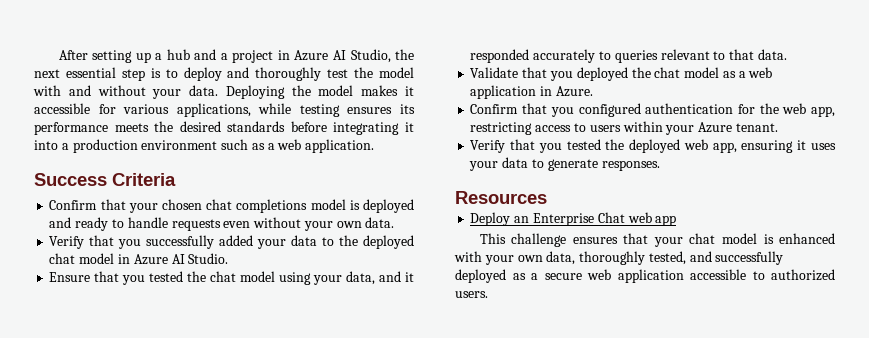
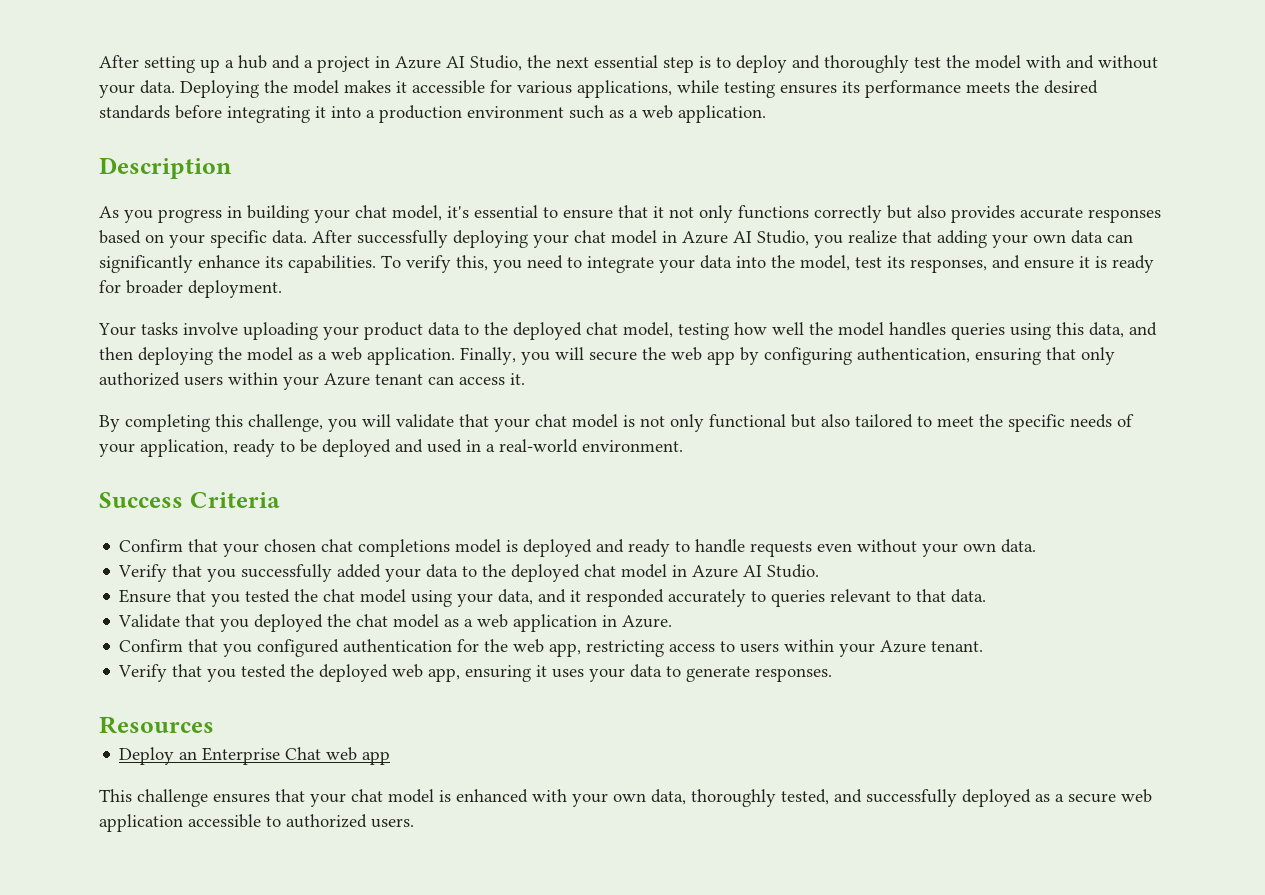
+ Description
+ As you progress in building your chat model, it's essential to ensure that it not only functions correctly but also provides accurate responses based on your specific data. After successfully deploying your chat model in Azure AI Studio, you realize that adding your own data can significantly enhance its capabilities. To verify this, you need to integrate your data into the model, test its responses, and ensure it is ready for broader deployment.
+ Your tasks involve uploading your product data to the deployed chat model, testing how well the model handles queries using this data, and then deploying the model as a web application. Finally, you will secure the web app by configuring authentication, ensuring that only authorized users within your Azure tenant can access it.
+ By completing this challenge, you will validate that your chat model is not only functional but also tailored to meet the specific needs of your application, ready to be deployed and used in a real-world environment.

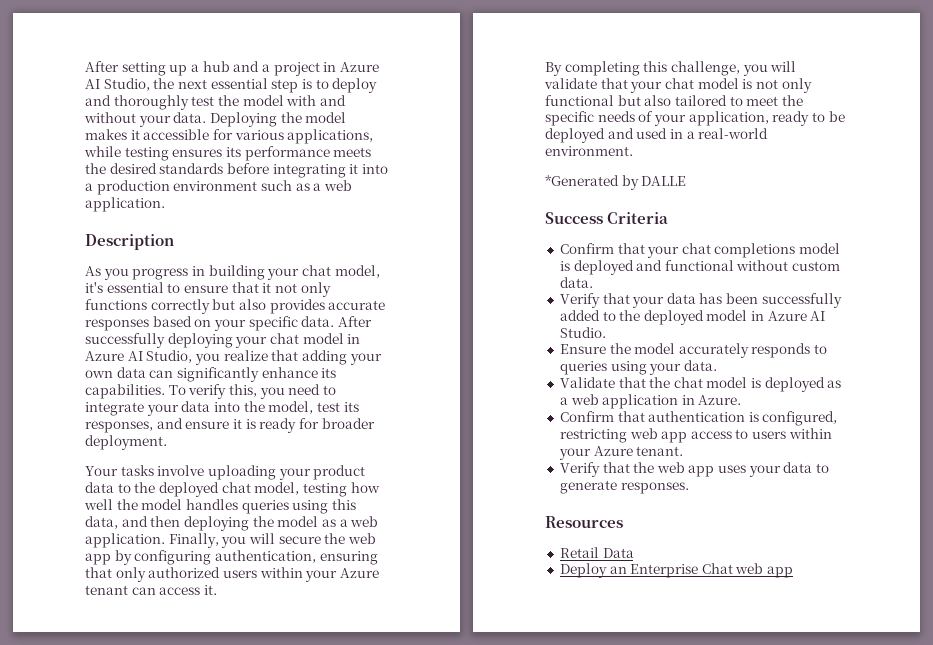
+ *Generated by DALLE
- Confirm that your chosen chat completions model is deployed and ready to handle requests even without your own data.
- Verify that you successfully added your data to the deployed chat model in Azure AI Studio.
+ Confirm that your chat completions model is deployed and functional without custom data.
+ Verify that your data has been successfully added to the deployed model in Azure AI Studio.
- Ensure that you tested the chat model using your data, and it responded accurately to queries relevant to that data.
+ Ensure the model accurately responds to queries using your data.
- Validate that you deployed the chat model as a web application in Azure.
+ Validate that the chat model is deployed as a web application in Azure.
- Confirm that you configured authentication for the web app, restricting access to users within your Azure tenant.
+ Confirm that authentication is configured, restricting web app access to users within your Azure tenant.
- Verify that you tested the deployed web app, ensuring it uses your data to generate responses.
+ Verify that the web app uses your data to generate responses.
+ Retail Data
- This challenge ensures that your chat model is enhanced with your own data, thoroughly tested, and successfully deployed as a secure web application accessible to authorized users.

